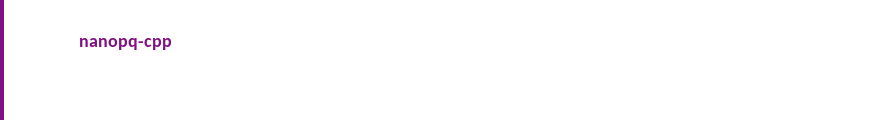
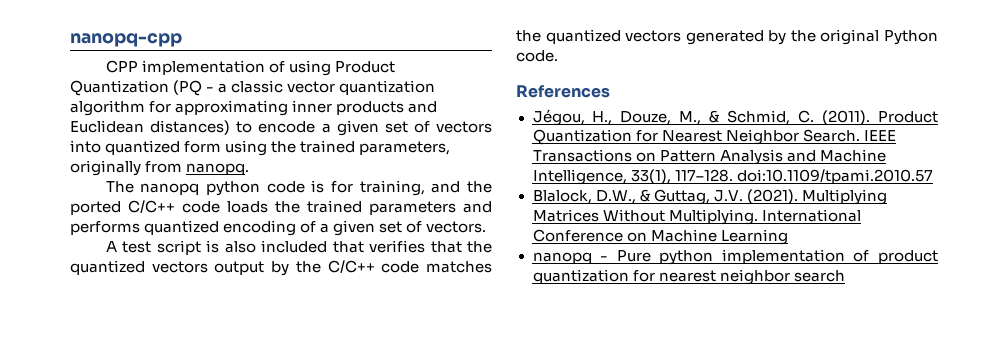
+ CPP implementation of using Product Quantization (PQ - a classic vector quantization algorithm for approximating inner products and Euclidean distances) to encode a given set of vectors into quantized form using the trained parameters, originally from nanopq.
+ The nanopq python code is for training, and the ported C/C++ code loads the trained parameters and performs quantized encoding of a given set of vectors.
+ A test script is also included that verifies that the quantized vectors output by the C/C++ code matches the quantized vectors generated by the original Python code.
+ References
+ Jégou, H., Douze, M., & Schmid, C. (2011). Product Quantization for Nearest Neighbor Search. IEEE Transactions on Pattern Analysis and Machine Intelligence, 33(1), 117–128. doi:10.1109/tpami.2010.57
+ Blalock, D.W., & Guttag, J.V. (2021). Multiplying Matrices Without Multiplying. International Conference on Machine Learning
+ nanopq - Pure python implementation of product quantization for nearest neighbor search

